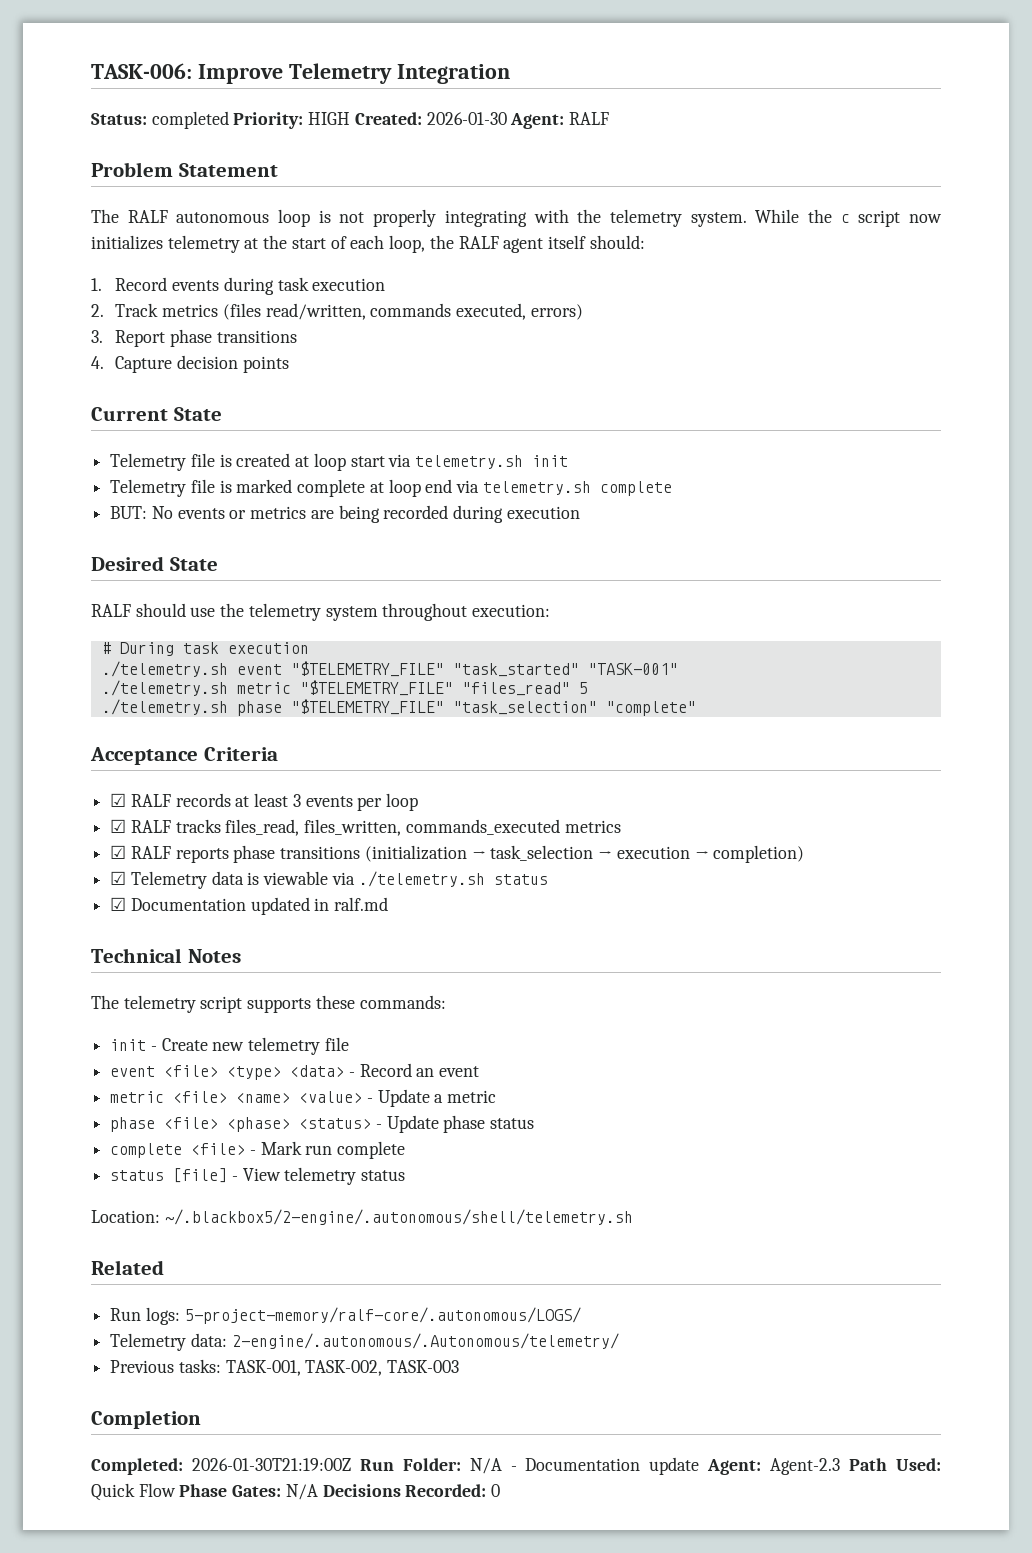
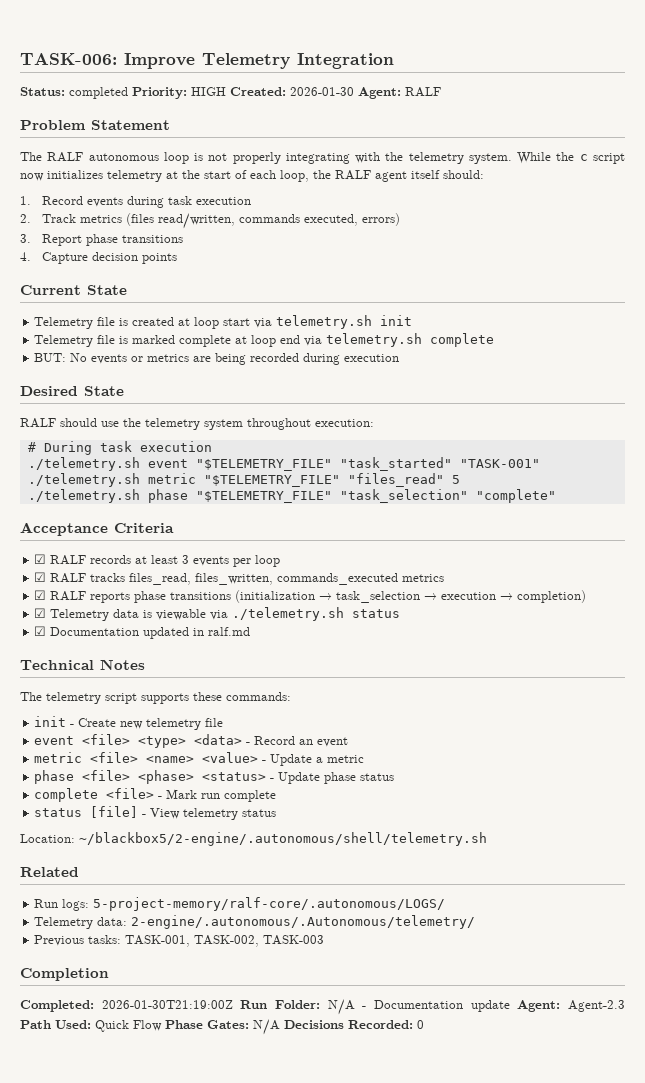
- Location: ~/.blackbox5/2-engine/.autonomous/shell/telemetry.sh
+ Location: ~/blackbox5/2-engine/.autonomous/shell/telemetry.sh

